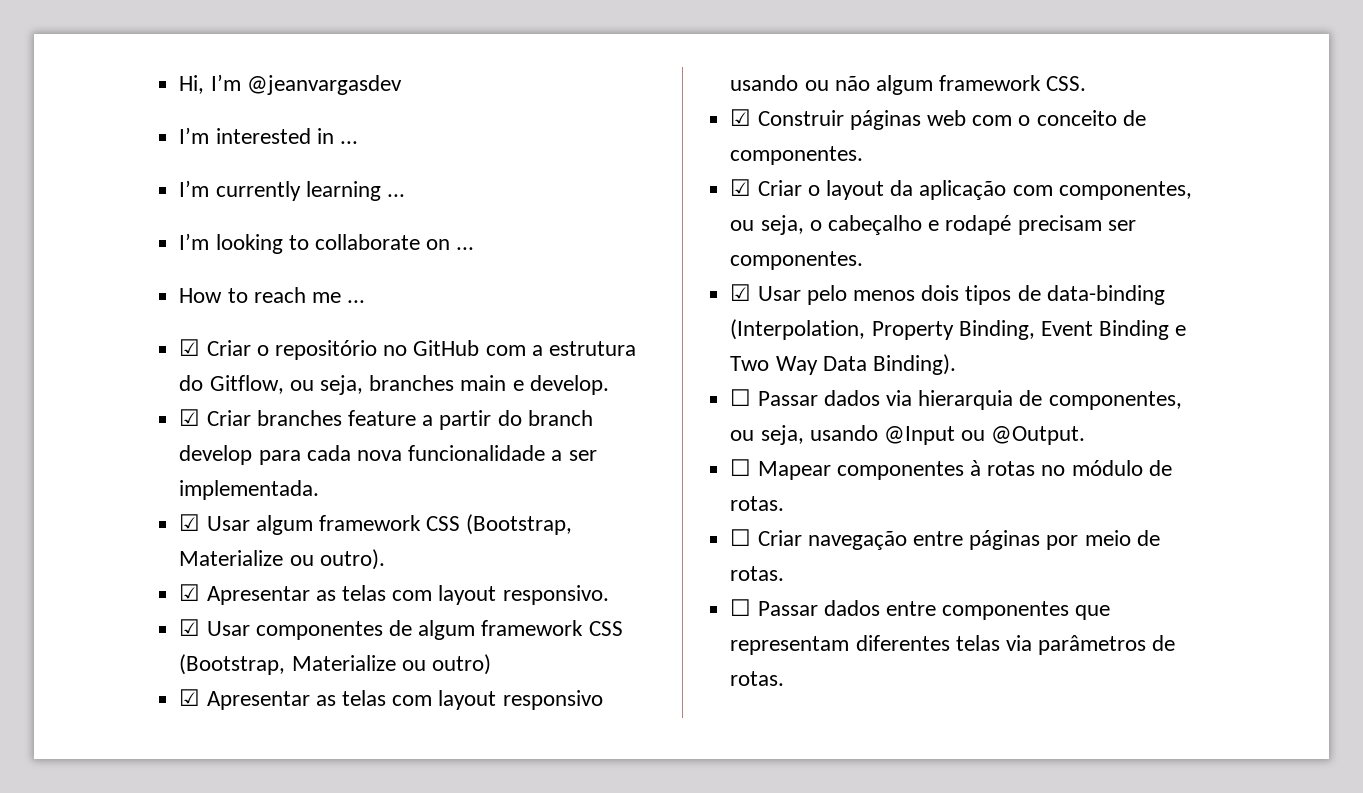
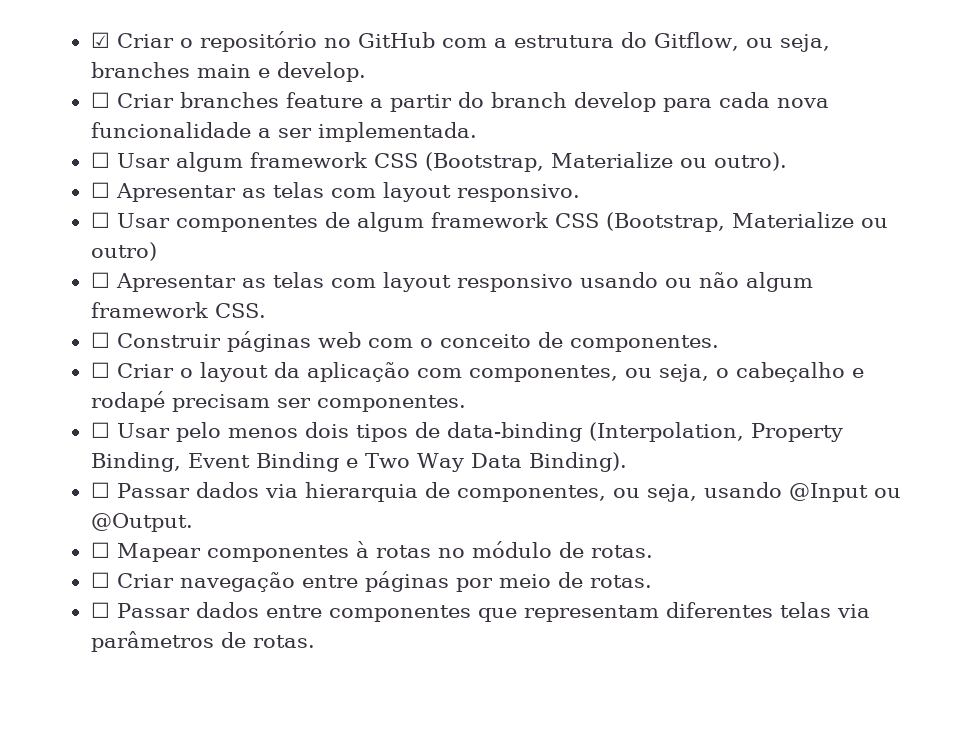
- Hi, I’m @jeanvargasdev
- I’m interested in ...
- I’m currently learning ...
- I’m looking to collaborate on ...
- How to reach me ...
- ☑ Criar branches feature a partir do branch develop para cada nova funcionalidade a ser implementada.
+ ☐ Criar branches feature a partir do branch develop para cada nova funcionalidade a ser implementada.
- ☑ Usar algum framework CSS (Bootstrap, Materialize ou outro).
+ ☐ Usar algum framework CSS (Bootstrap, Materialize ou outro).
- ☑ Apresentar as telas com layout responsivo.
+ ☐ Apresentar as telas com layout responsivo.
- ☑ Usar componentes de algum framework CSS (Bootstrap, Materialize ou outro)
+ ☐ Usar componentes de algum framework CSS (Bootstrap, Materialize ou outro)
- ☑ Apresentar as telas com layout responsivo usando ou não algum framework CSS.
+ ☐ Apresentar as telas com layout responsivo usando ou não algum framework CSS.
- ☑ Construir páginas web com o conceito de componentes.
+ ☐ Construir páginas web com o conceito de componentes.
- ☑ Criar o layout da aplicação com componentes, ou seja, o cabeçalho e rodapé precisam ser componentes.
+ ☐ Criar o layout da aplicação com componentes, ou seja, o cabeçalho e rodapé precisam ser componentes.
- ☑ Usar pelo menos dois tipos de data-binding (Interpolation, Property Binding, Event Binding e Two Way Data Binding).
+ ☐ Usar pelo menos dois tipos de data-binding (Interpolation, Property Binding, Event Binding e Two Way Data Binding).

